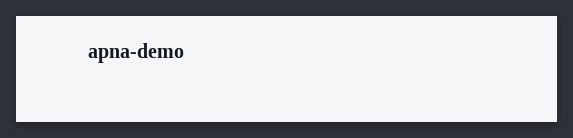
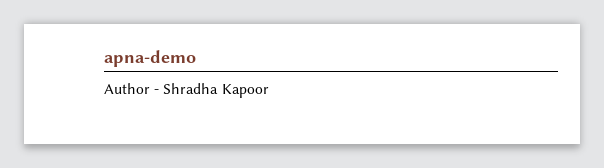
+ Author - Shradha Kapoor

